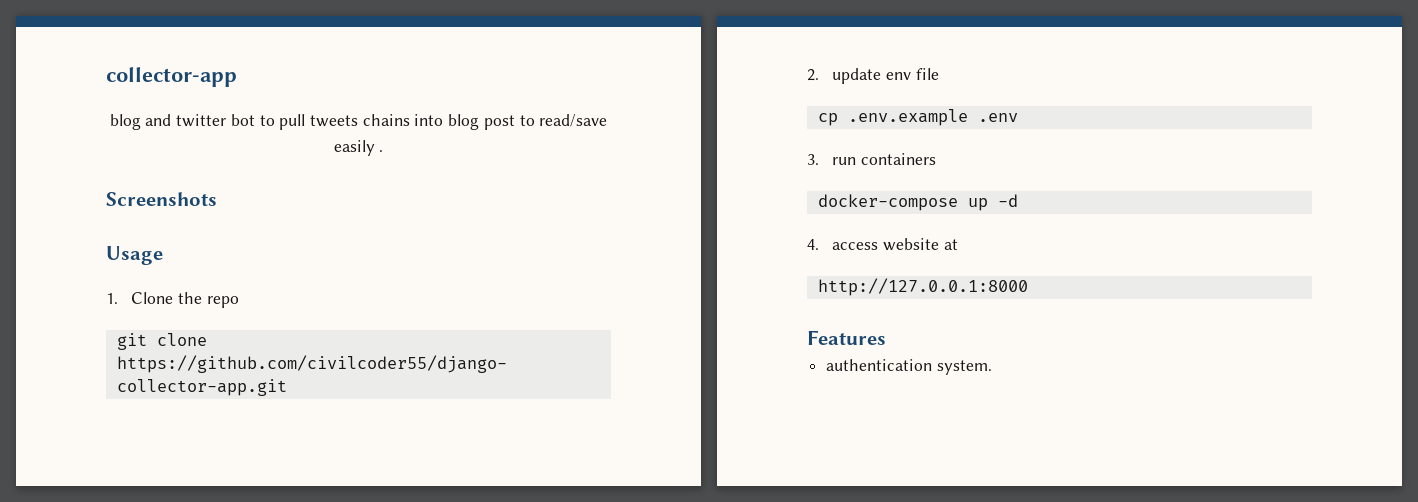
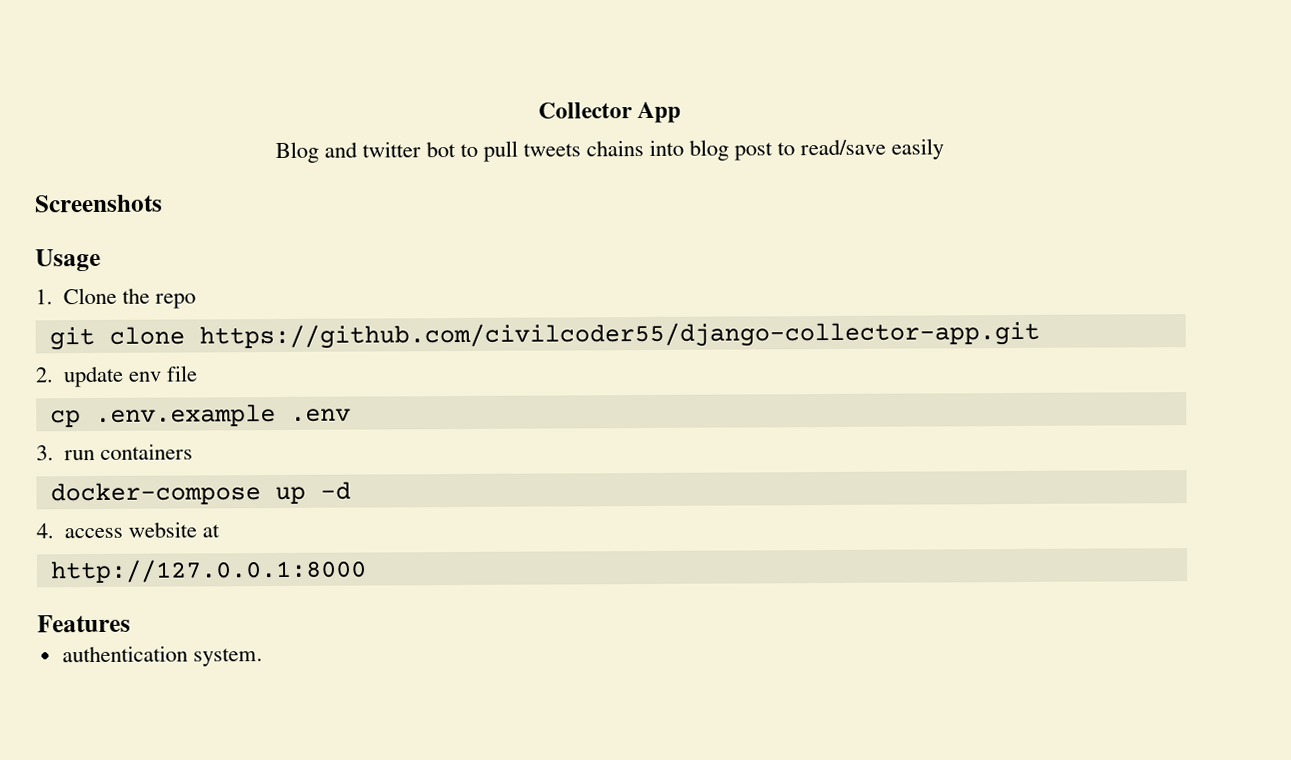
- collector-app
- blog and twitter bot to pull tweets chains into blog post to read/save easily .
+ Collector App
+ Blog and twitter bot to pull tweets chains into blog post to read/save easily

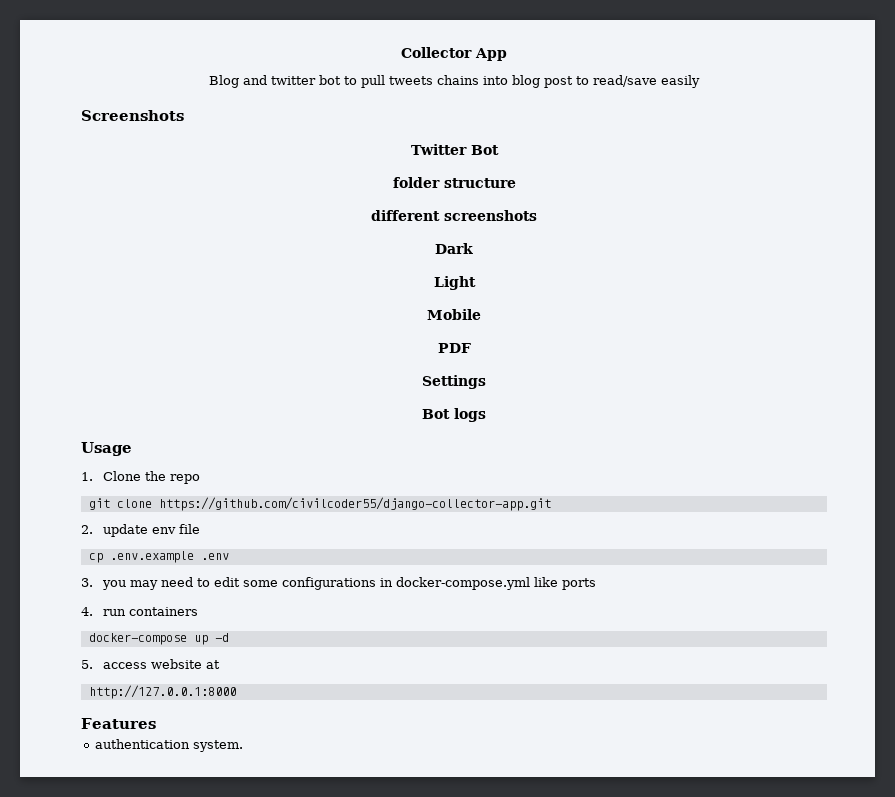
+ Twitter Bot
+ folder structure
+ different screenshots
+ Dark
+ Light
+ Mobile
+ PDF
+ Settings
+ Bot logs
- 3. run containers
+ 3. you may need to edit some configurations in docker-compose.yml like ports
+ 4. run containers
- 4. access website at
+ 5. access website at

